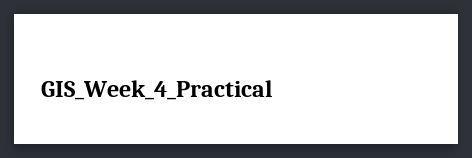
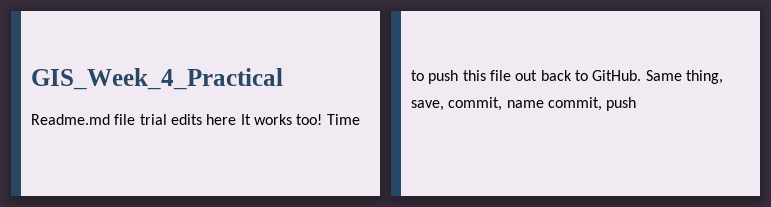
+ Readme.md file trial edits here It works too! Time to push this file out back to GitHub. Same thing, save, commit, name commit, push

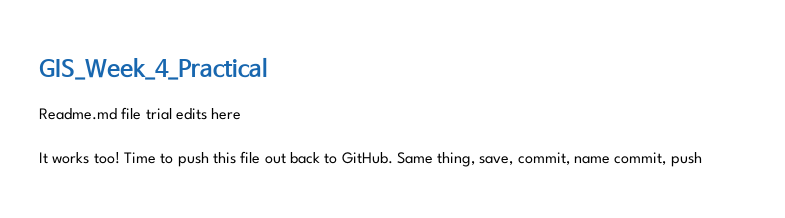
- Readme.md file trial edits here It works too!
+ Readme.md file trial edits here
+ It works too!

